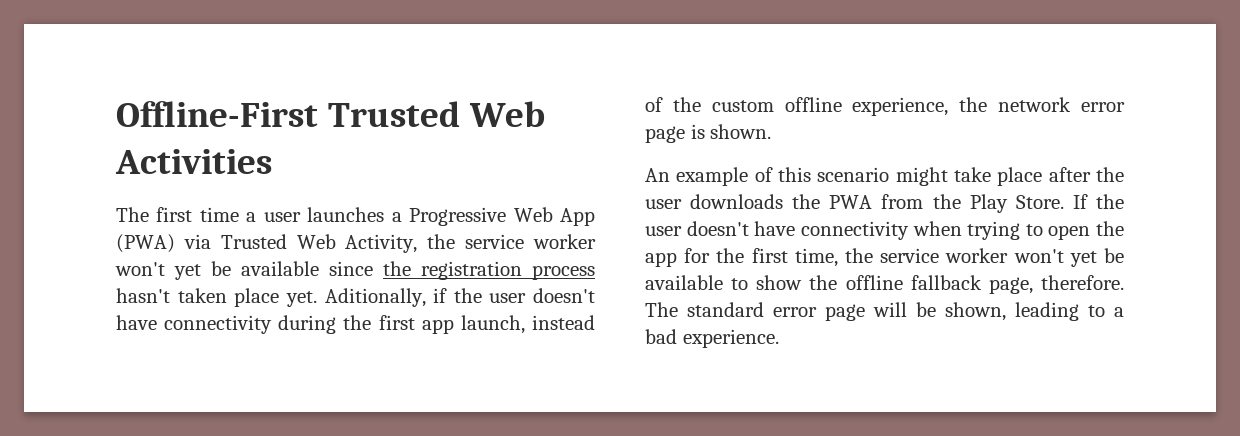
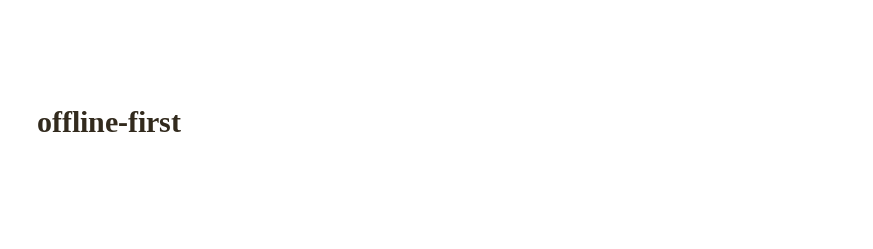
- Offline-First Trusted Web Activities
- The first time a user launches a Progressive Web App (PWA) via Trusted Web Activity, the service worker won't yet be available since the registration process hasn't taken place yet. Aditionally, if the user doesn't have connectivity during the first app launch, instead of the custom offline experience, the network error page is shown.
- An example of this scenario might take place after the user downloads the PWA from the Play Store. If the user doesn't have connectivity when trying to open the app for the first time, the service worker won't yet be available to show the offline fallback page, therefore. The standard error page will be shown, leading to a bad experience.
+ offline-first

